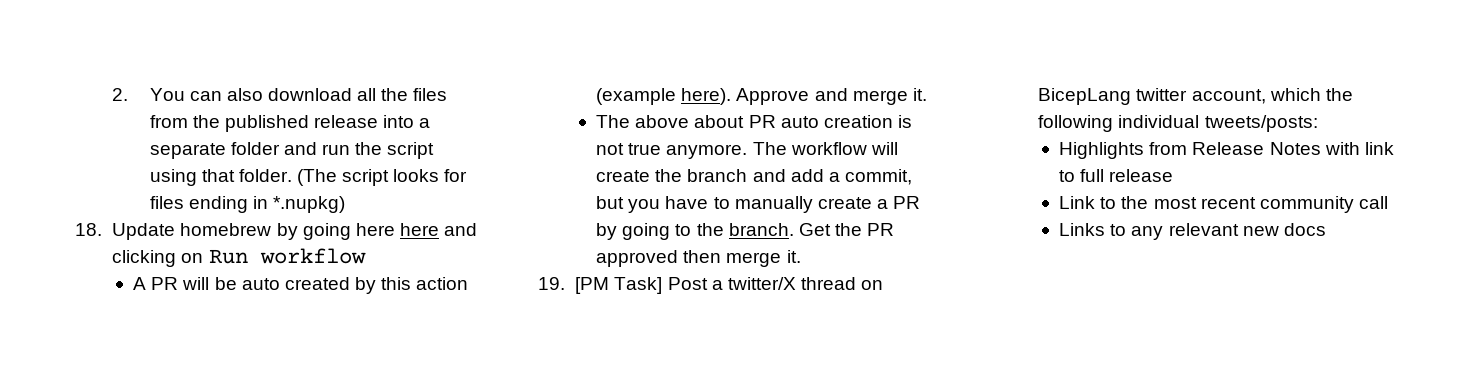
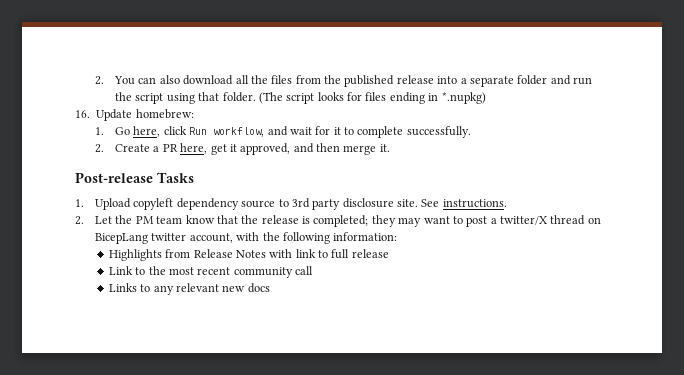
- 18. Update homebrew by going here here and clicking on Run workflow
- A PR will be auto created by this action (example here). Approve and merge it.
- The above about PR auto creation is not true anymore. The workflow will create the branch and add a commit, but you have to manually create a PR by going to the branch. Get the PR approved then merge it.
- 19. [PM Task] Post a twitter/X thread on BicepLang twitter account, which the following individual tweets/posts:
+ 16. Update homebrew:
+ 1. Go here, click Run workflow, and wait for it to complete successfully.
+ 2. Create a PR here, get it approved, and then merge it.
+ Post-release Tasks
+ 1. Upload copyleft dependency source to 3rd party disclosure site. See instructions.
+ 2. Let the PM team know that the release is completed; they may want to post a twitter/X thread on BicepLang twitter account, with the following information:

